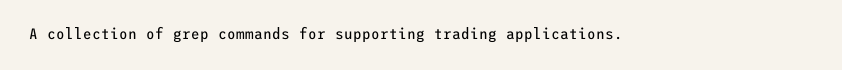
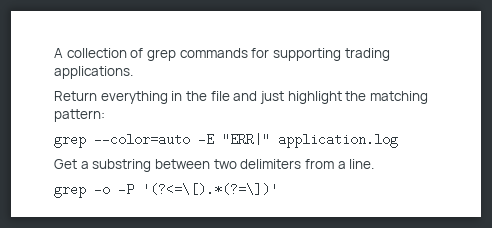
+ Return everything in the file and just highlight the matching pattern:
+ grep --color=auto -E "ERR|" application.log
+ Get a substring between two delimiters from a line.
+ grep -o -P '(?<=\[).*(?=\])'

